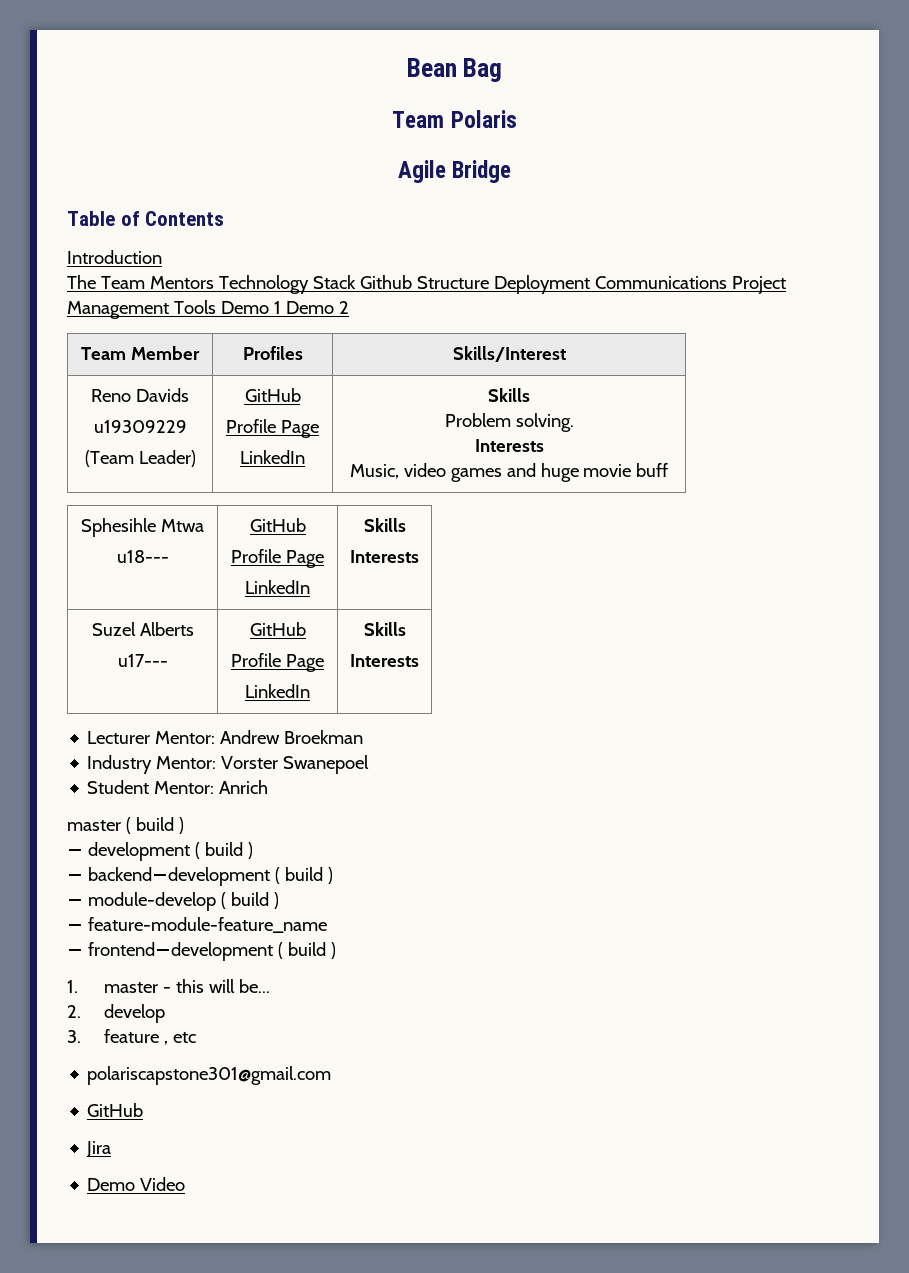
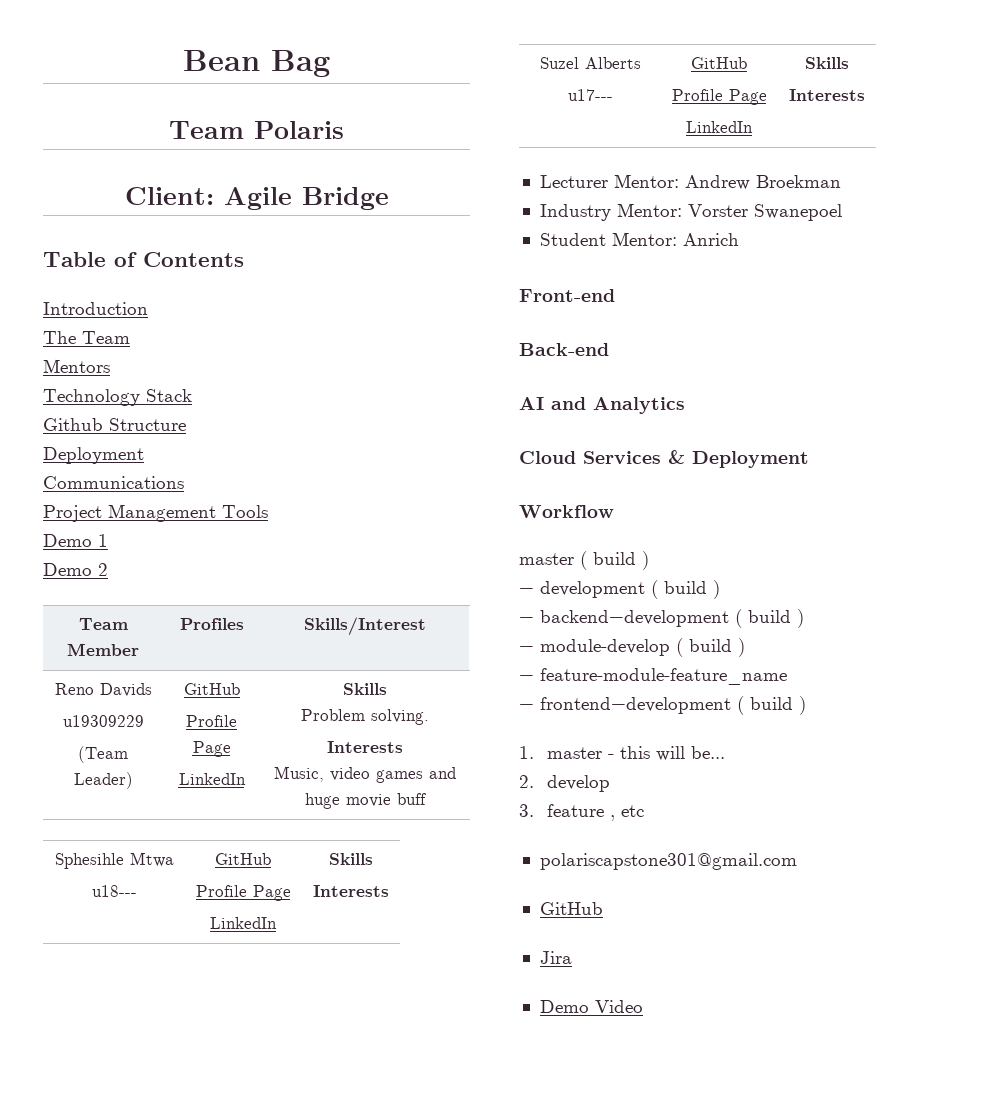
- Agile Bridge
+ Client: Agile Bridge
- The Team Mentors Technology Stack Github Structure Deployment Communications Project Management Tools Demo 1 Demo 2
+ The Team
+ Mentors
+ Technology Stack
+ Github Structure
+ Deployment
+ Communications
+ Project Management Tools
+ Demo 1
+ Demo 2
+ Front-end
+ Back-end
+ AI and Analytics
+ Cloud Services & Deployment
+ Workflow

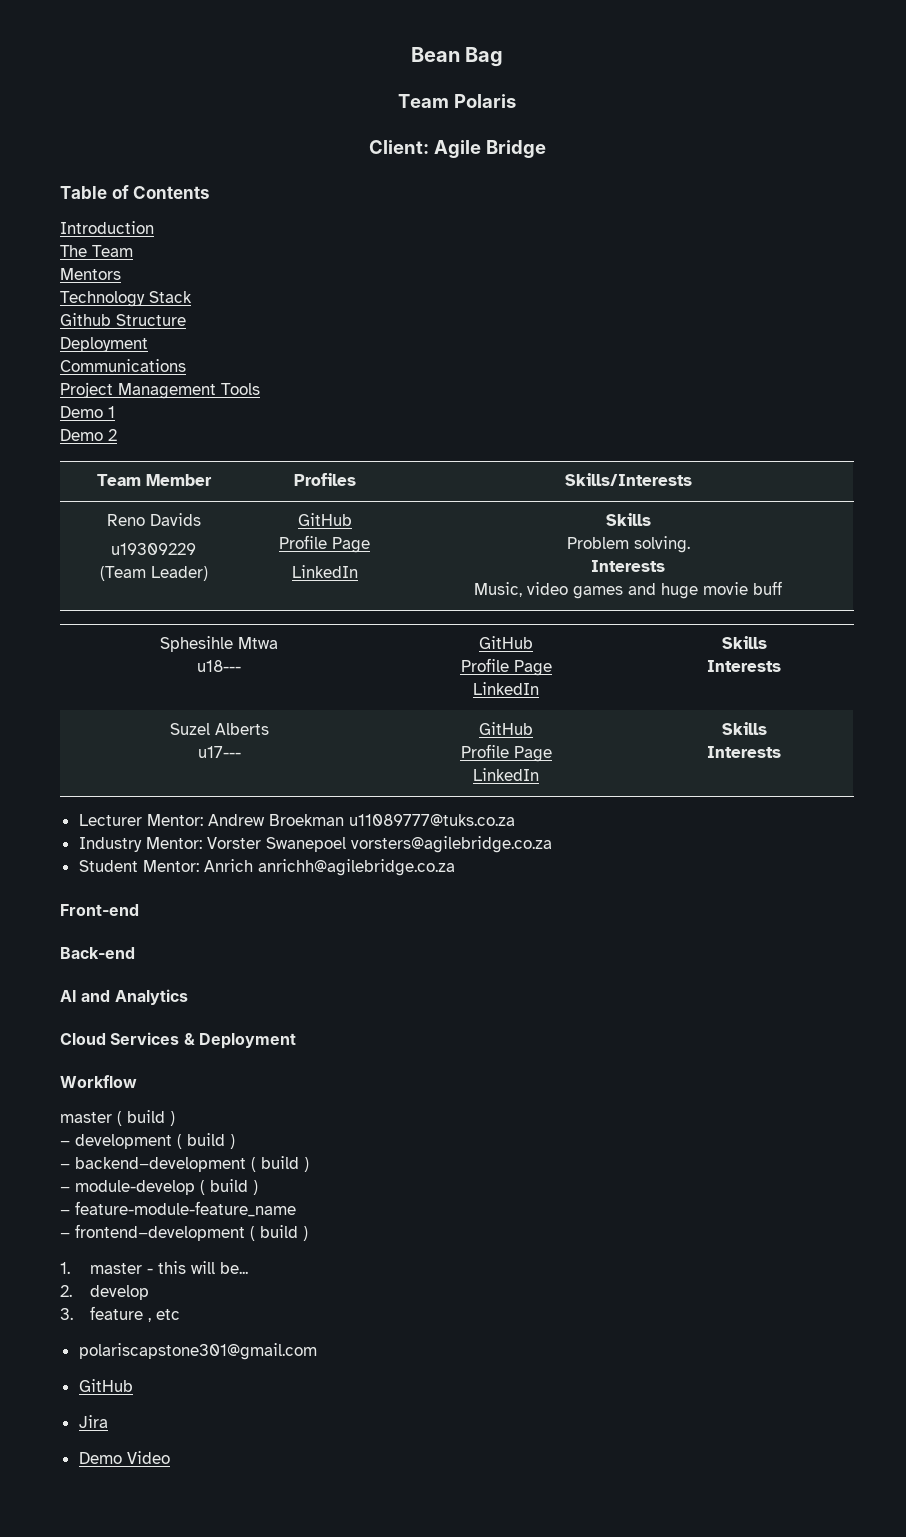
- Team Member | Profiles | Skills/Interest
+ Team Member | Profiles | Skills/Interests
- Lecturer Mentor: Andrew Broekman
+ Lecturer Mentor: Andrew Broekman u11089777@tuks.co.za
- Industry Mentor: Vorster Swanepoel
+ Industry Mentor: Vorster Swanepoel vorsters@agilebridge.co.za
- Student Mentor: Anrich
+ Student Mentor: Anrich anrichh@agilebridge.co.za

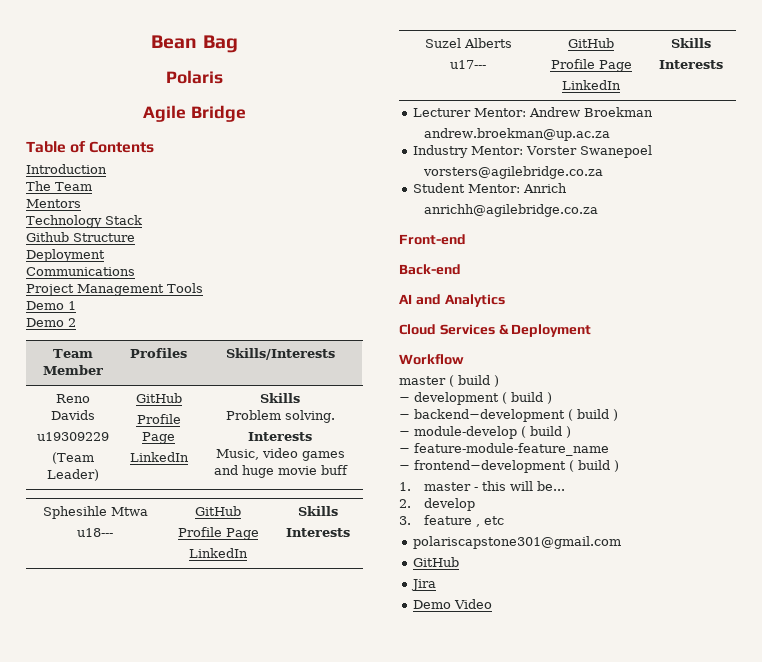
- Team Polaris
+ Polaris
- Client: Agile Bridge
+ Agile Bridge
- Lecturer Mentor: Andrew Broekman u11089777@tuks.co.za
+ Lecturer Mentor: Andrew Broekman
+ andrew.broekman@up.ac.za
- Industry Mentor: Vorster Swanepoel vorsters@agilebridge.co.za
+ Industry Mentor: Vorster Swanepoel
+ vorsters@agilebridge.co.za
- Student Mentor: Anrich anrichh@agilebridge.co.za
+ Student Mentor: Anrich
+ anrichh@agilebridge.co.za

